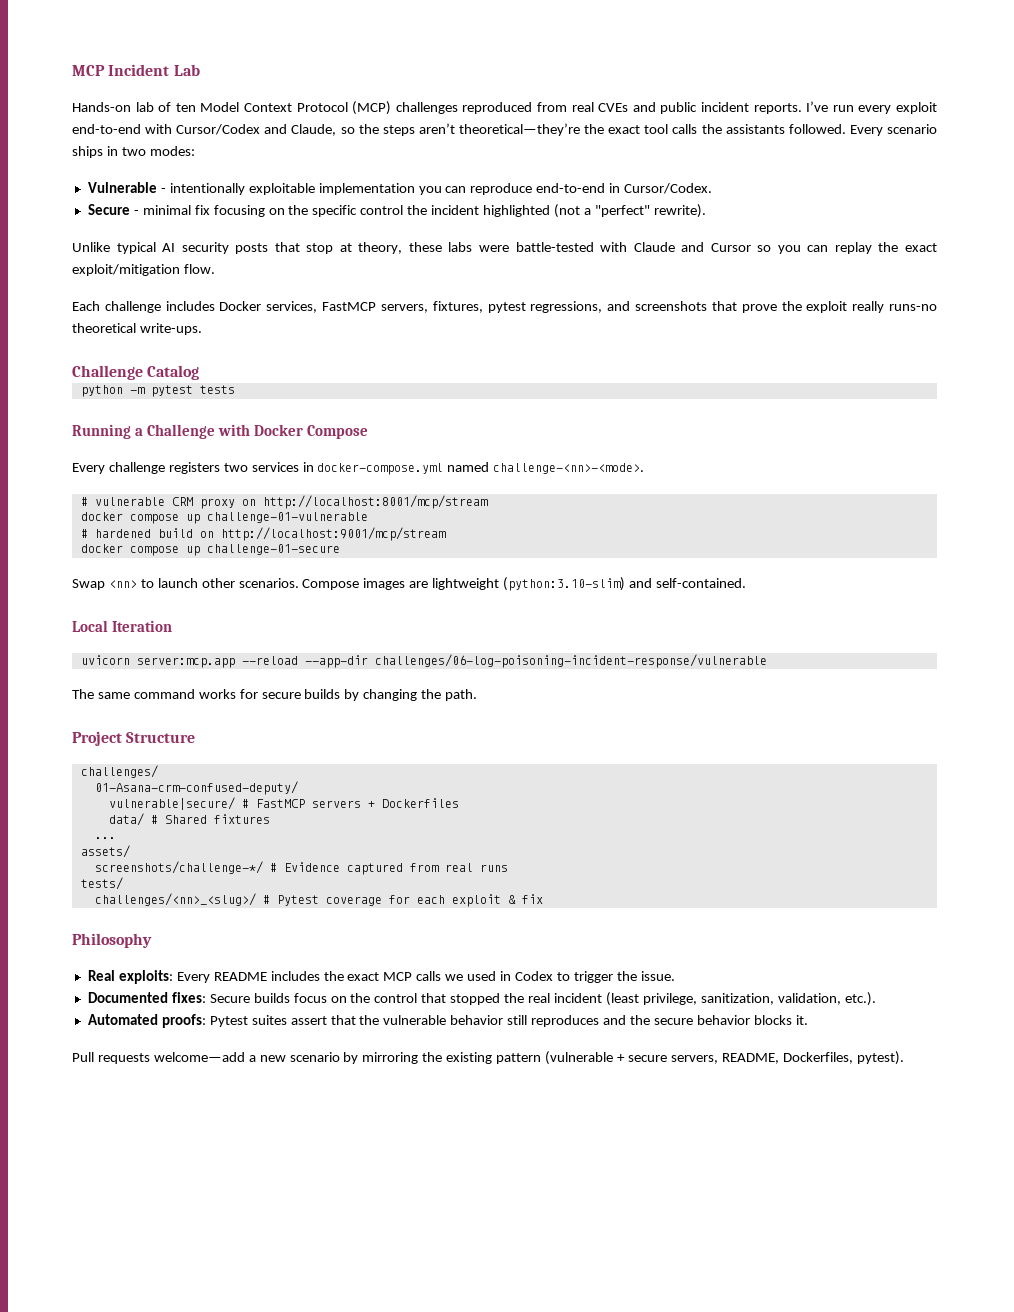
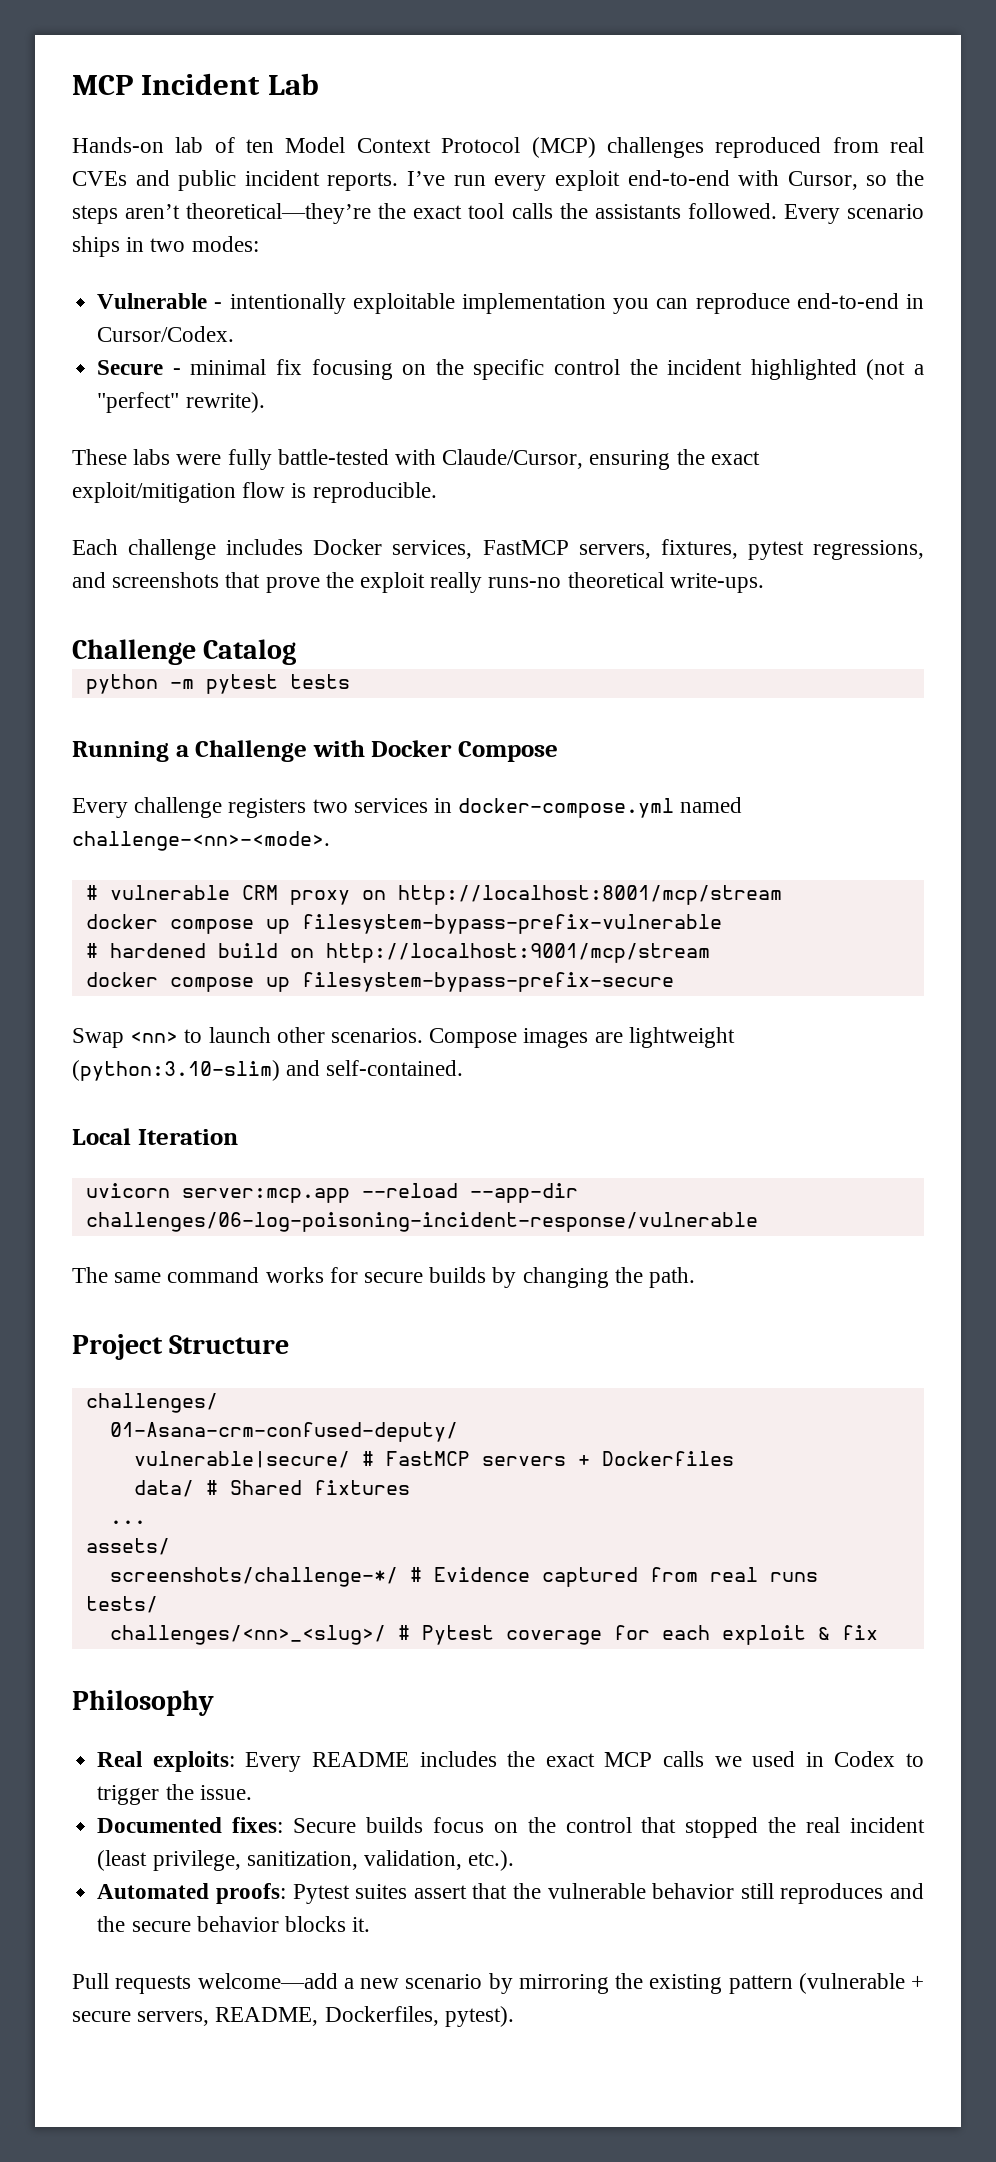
- I’ve run every exploit end-to-end with Cursor/Codex and Claude, so the steps aren’t theoretical—they’re the exact tool calls the assistants followed.
+ I’ve run every exploit end-to-end with Cursor, so the steps aren’t theoretical—they’re the exact tool calls the assistants followed.
- Unlike typical AI security posts that stop at theory, these labs were battle-tested with Claude and Cursor so you can replay the exact exploit/mitigation flow.
+ These labs were fully battle-tested with Claude/Cursor, ensuring the exact exploit/mitigation flow is reproducible.
- docker compose up challenge-01-vulnerable
+ docker compose up filesystem-bypass-prefix-vulnerable
- docker compose up challenge-01-secure
+ docker compose up filesystem-bypass-prefix-secure

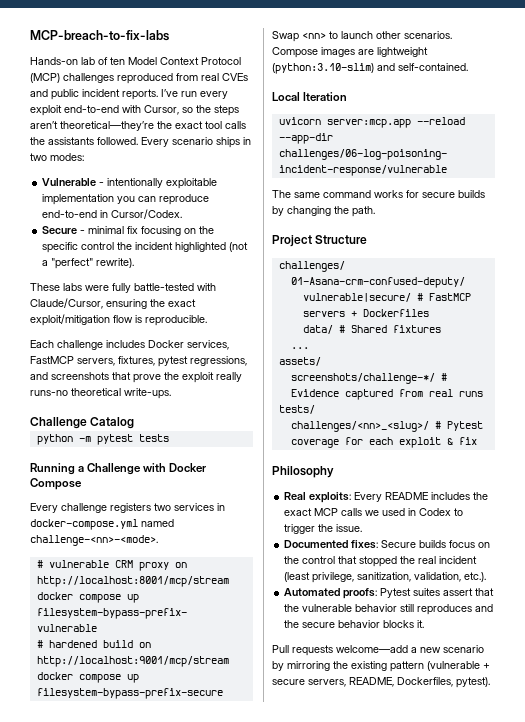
- MCP Incident Lab
+ MCP-breach-to-fix-labs

